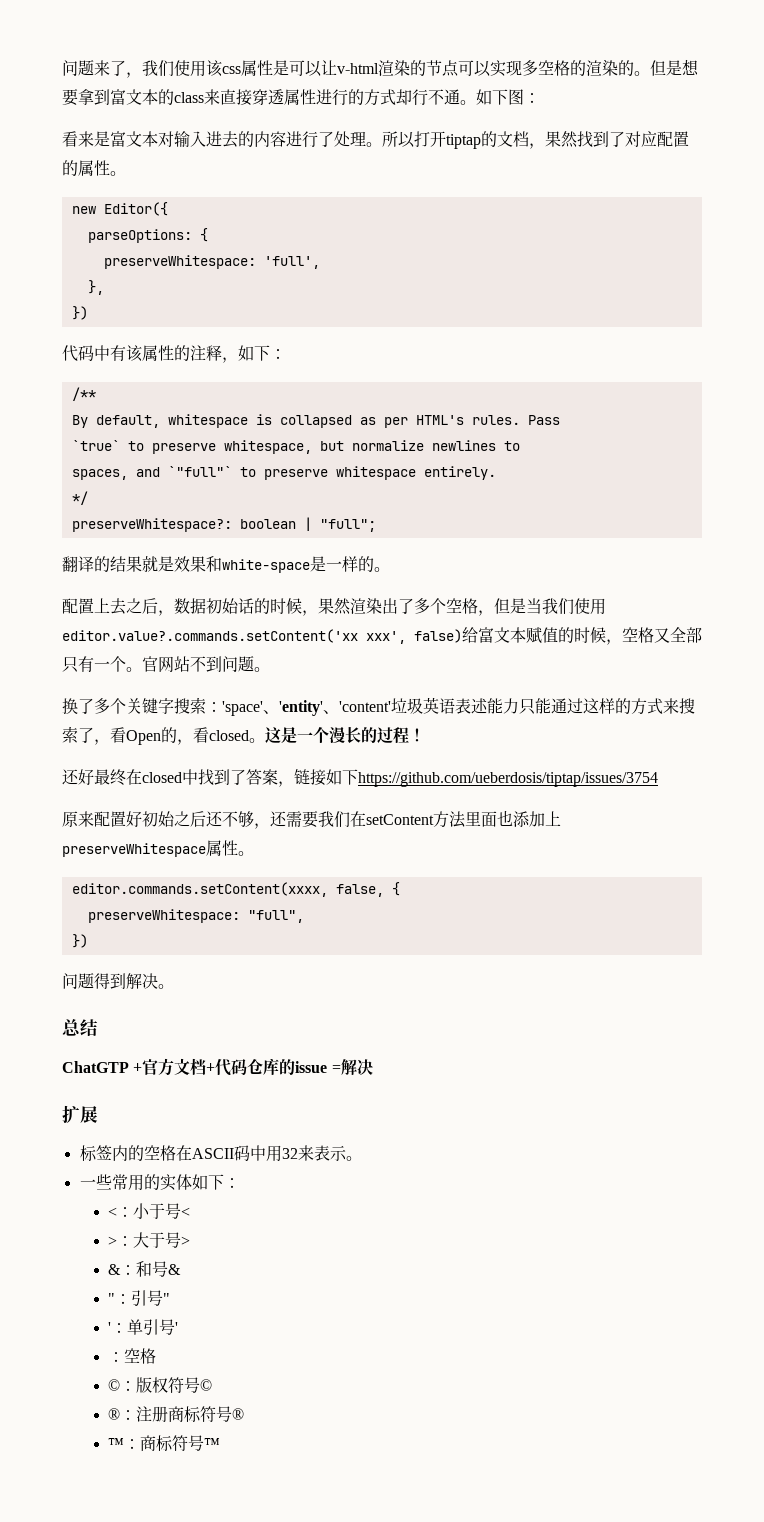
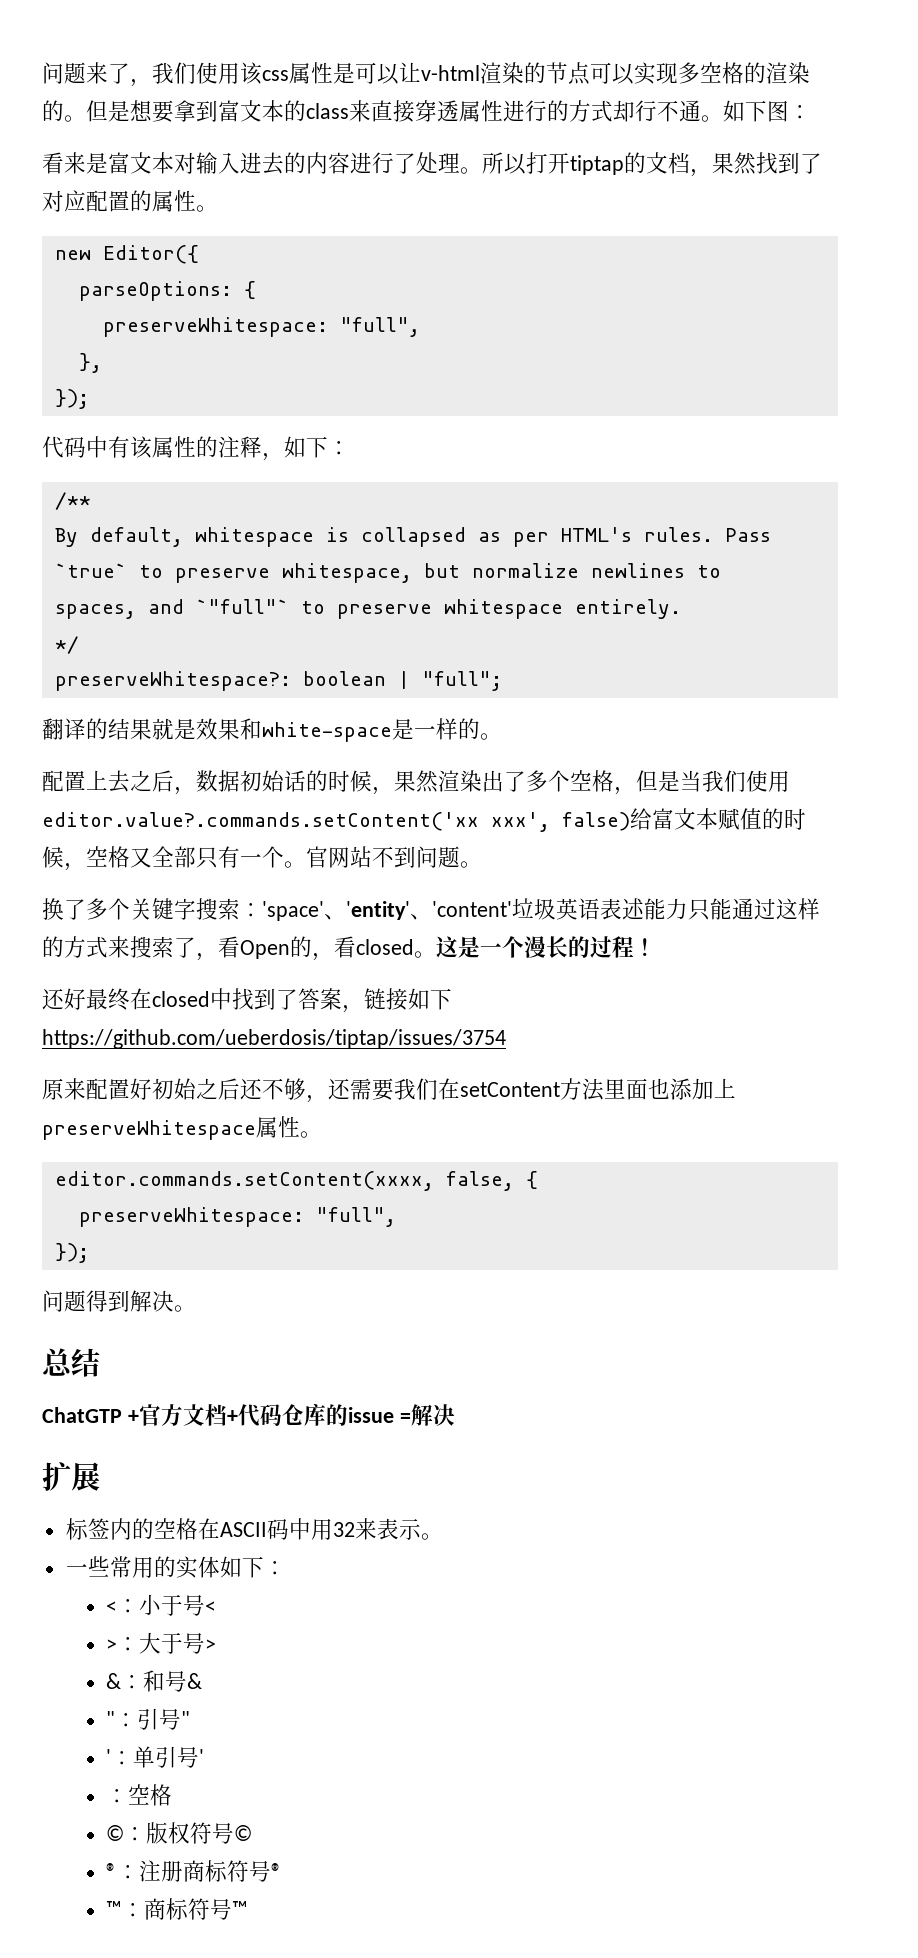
  parseOptions: {
- preserveWhitespace: 'full',
+ preserveWhitespace: "full",
  },
- })
+ });
  editor.commands.setContent(xxxx, false, {
  preserveWhitespace: "full",
- })
+ });

